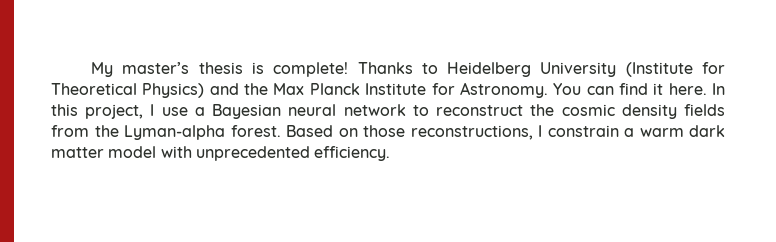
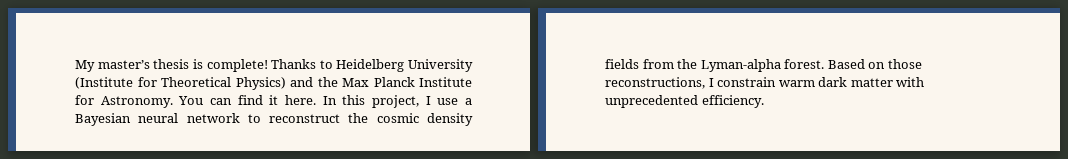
- Based on those reconstructions, I constrain a warm dark matter model with unprecedented efficiency.
+ Based on those reconstructions, I constrain warm dark matter with unprecedented efficiency.

